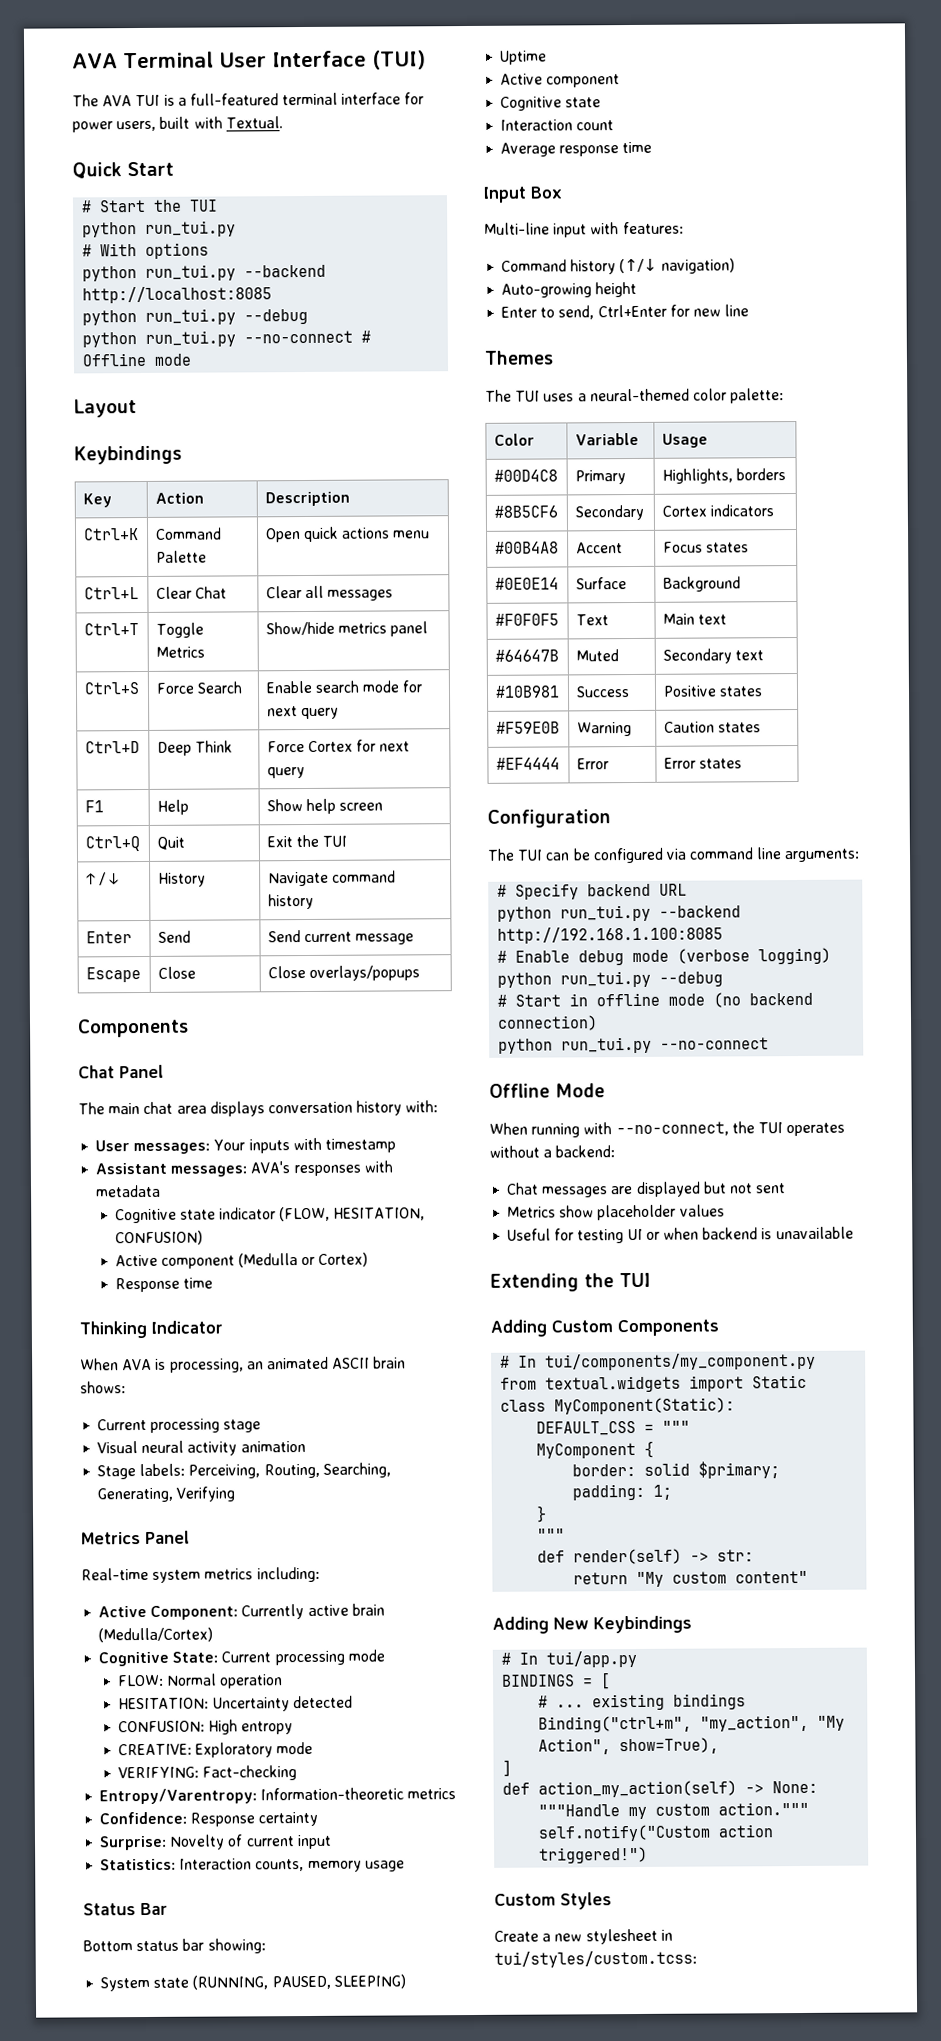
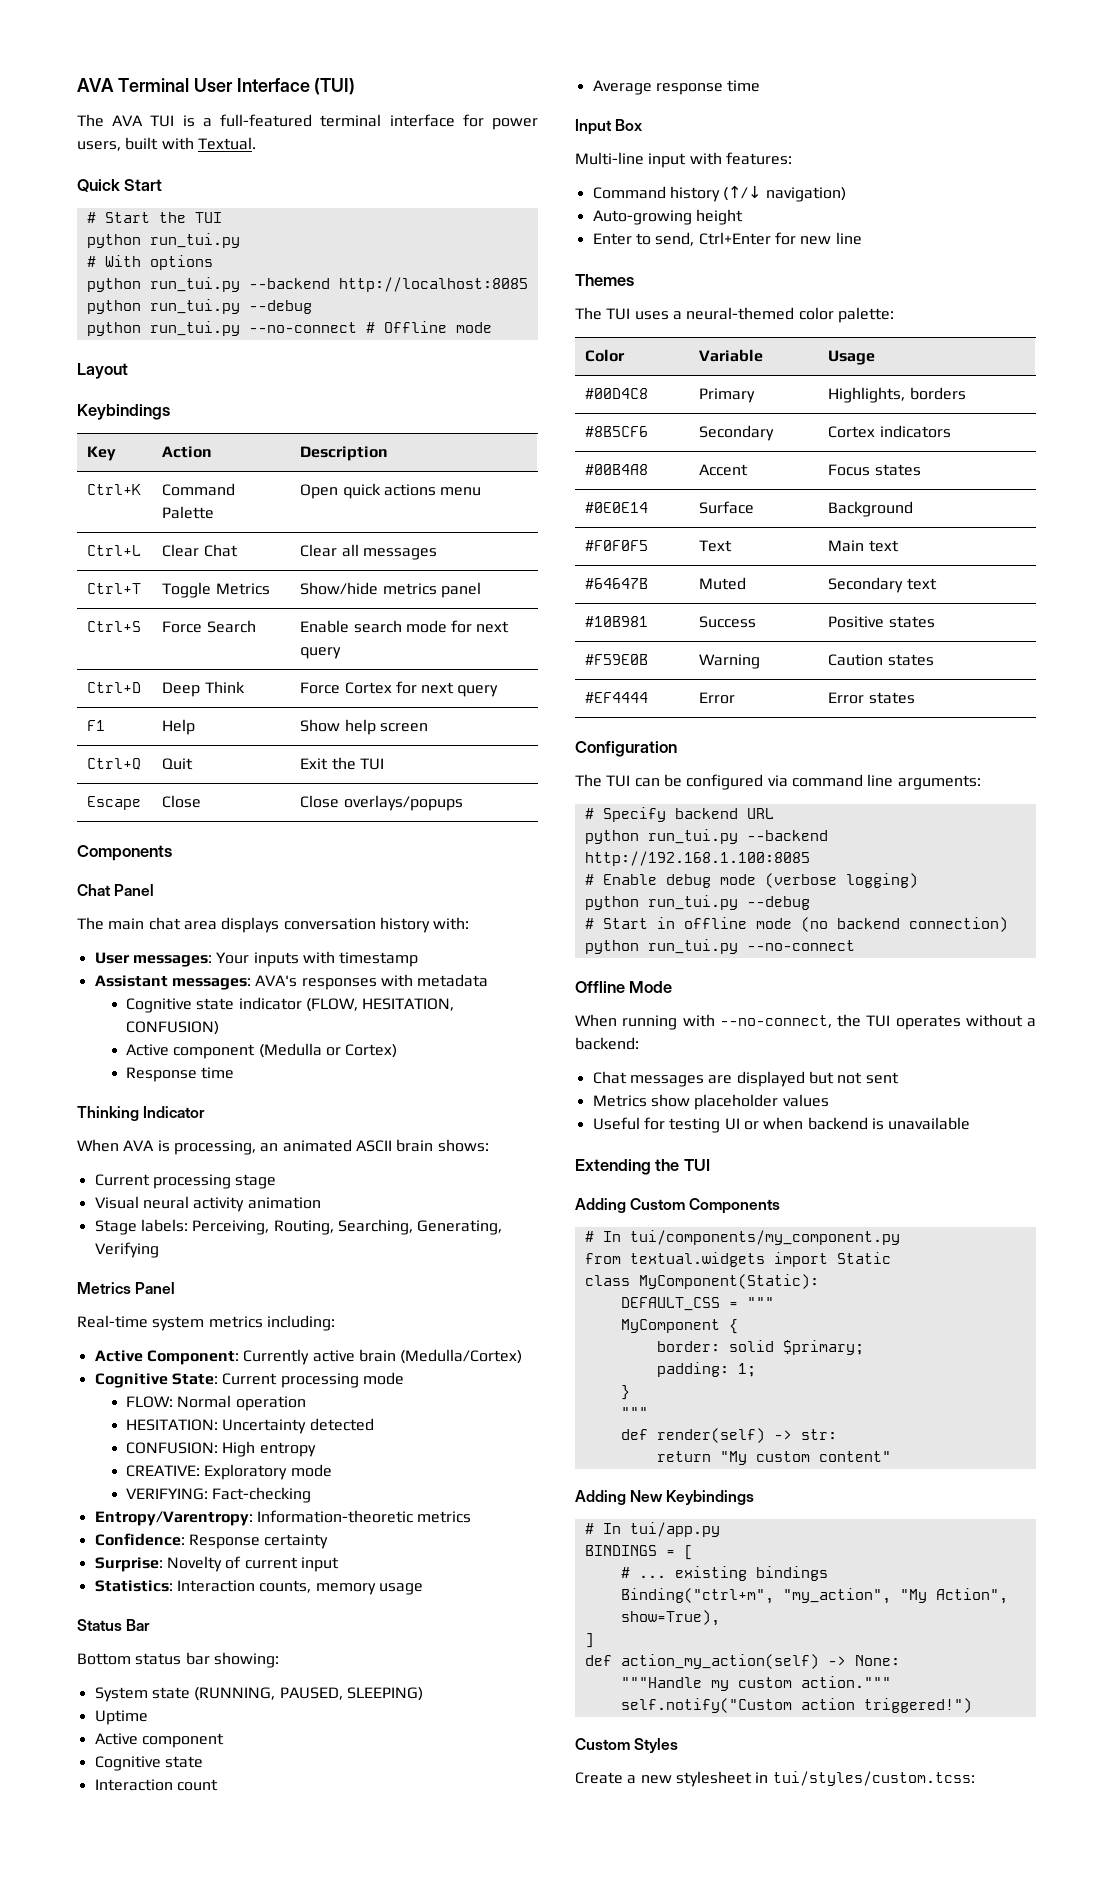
- ↑ / ↓ | History | Navigate command history
- Enter | Send | Send current message

